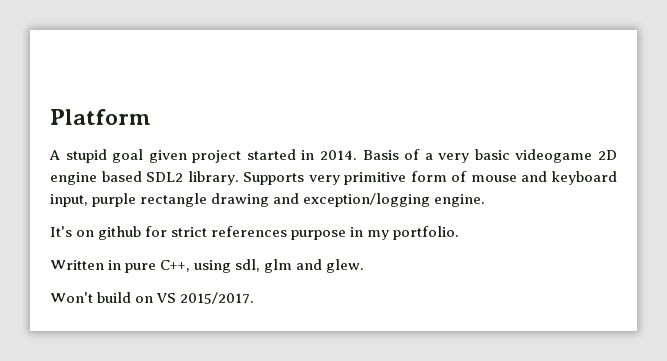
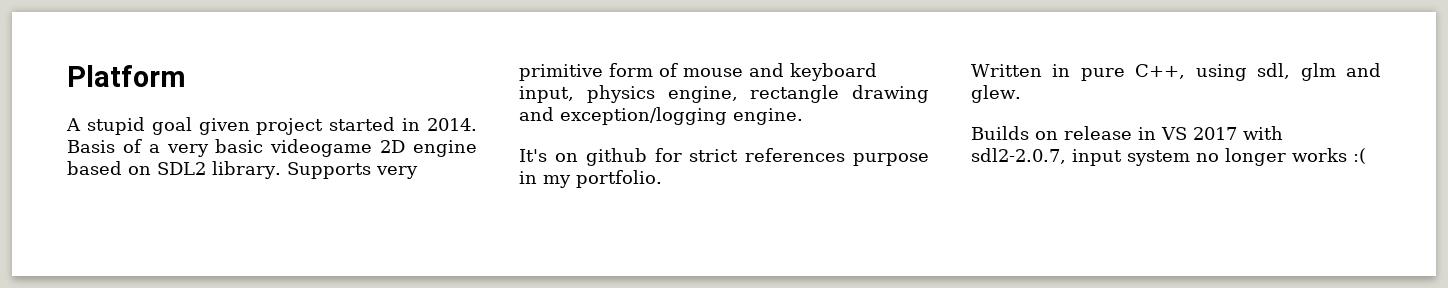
- Basis of a very basic videogame 2D engine based SDL2 library.
+ Basis of a very basic videogame 2D engine based on SDL2 library.
- Supports very primitive form of mouse and keyboard input, purple rectangle drawing and exception/logging engine.
+ Supports very primitive form of mouse and keyboard input, physics engine, rectangle drawing and exception/logging engine.
- Won't build on VS 2015/2017.
+ Builds on release in VS 2017 with sdl2-2.0.7, input system no longer works :(

